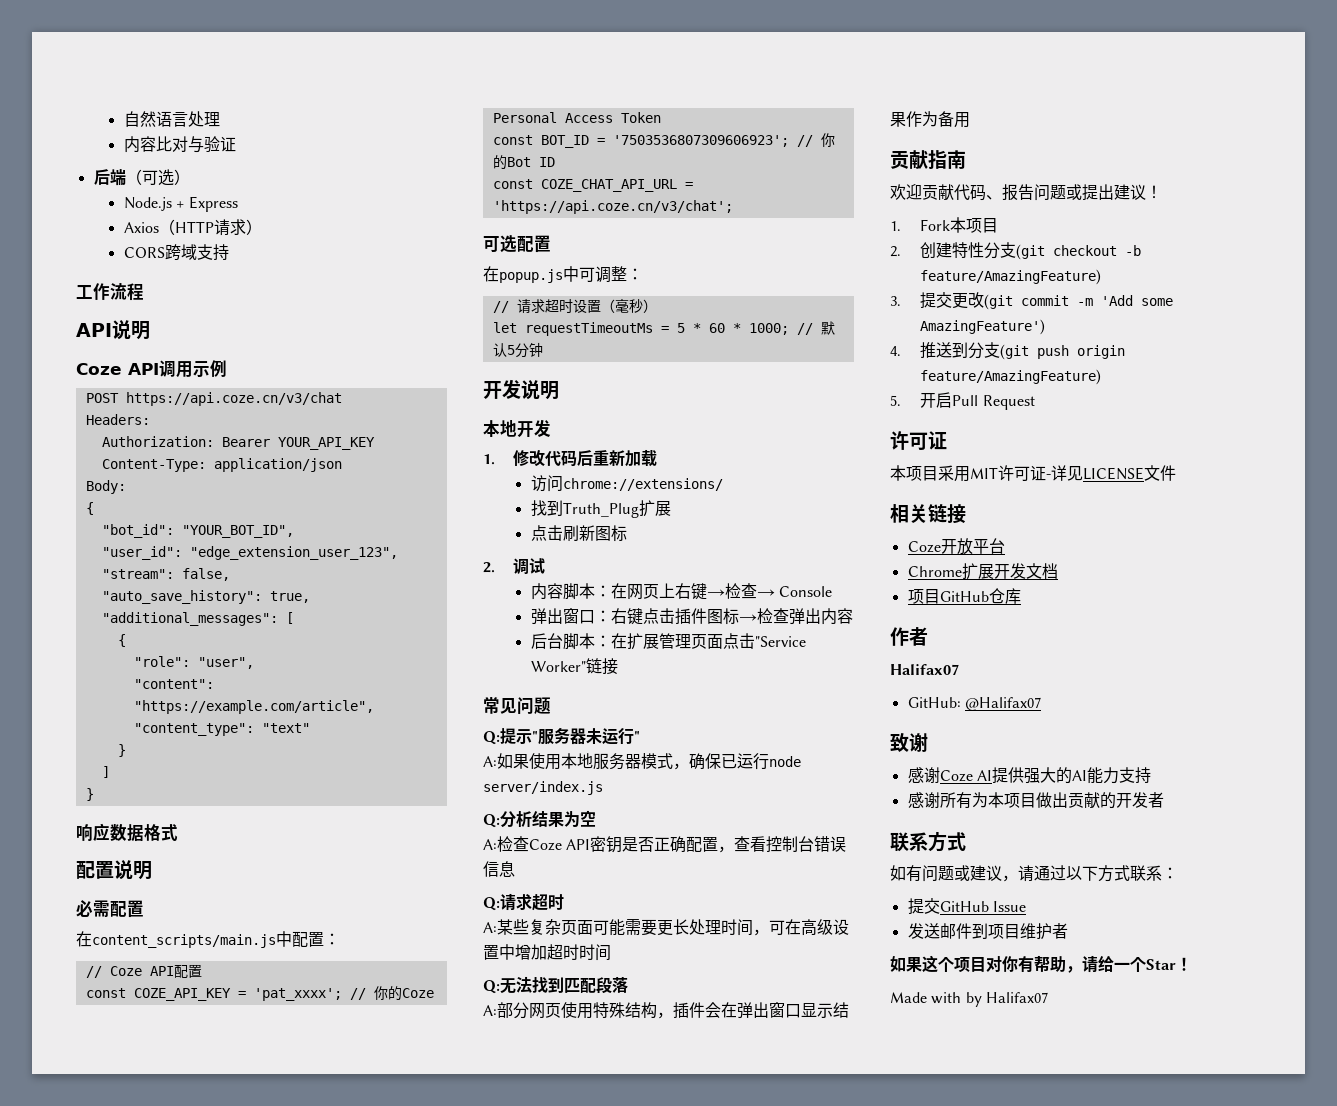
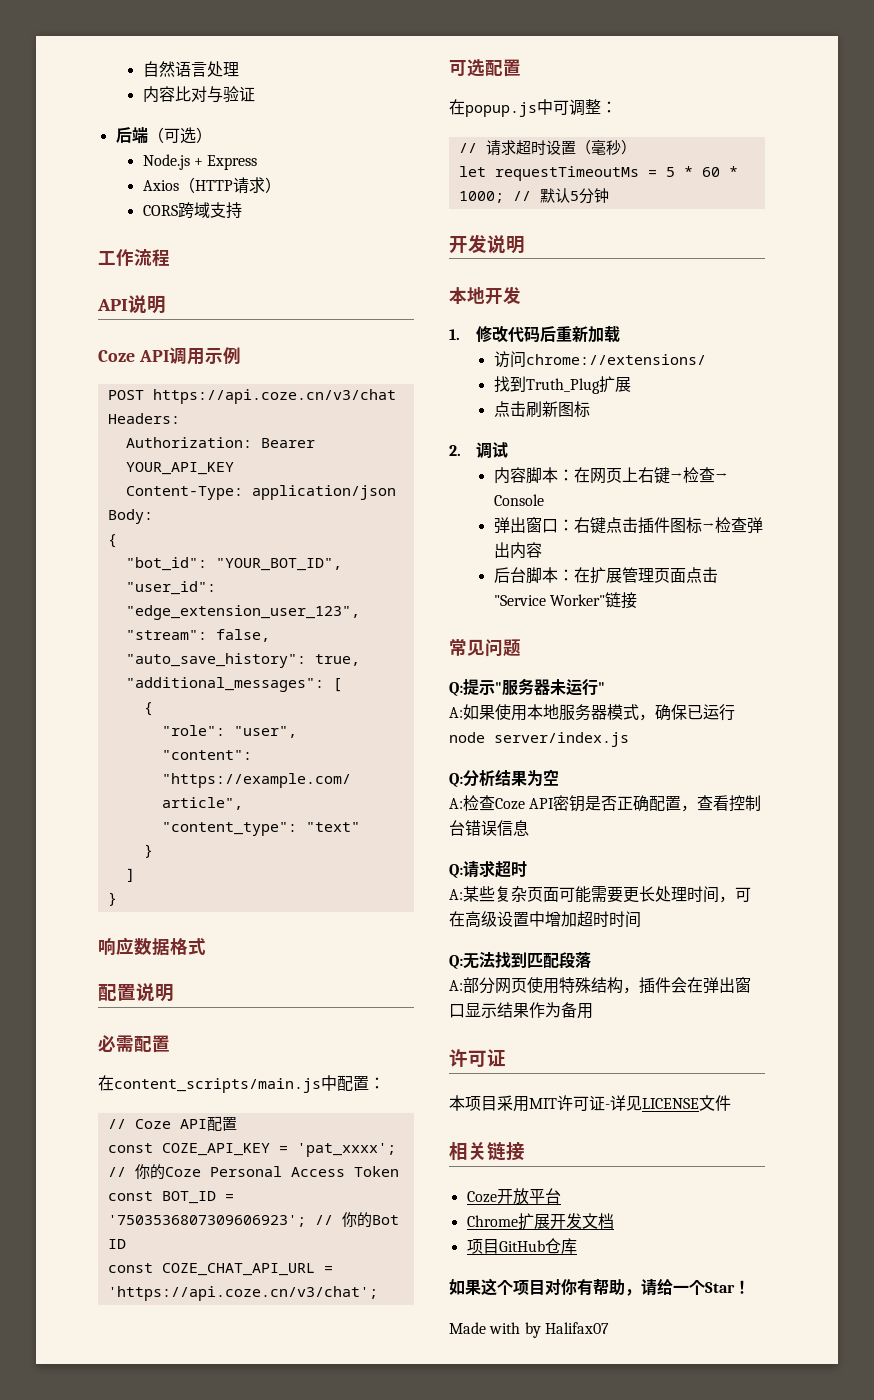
- 贡献指南
- 欢迎贡献代码、报告问题或提出建议！
- 1. Fork本项目
- 2.创建特性分支(git checkout -b feature/AmazingFeature)
- 3.提交更改(git commit -m 'Add some AmazingFeature')
- 4.推送到分支(git push origin feature/AmazingFeature)
- 5.开启Pull Request
- 作者
- Halifax07
- GitHub: @Halifax07
- 致谢
- 感谢Coze AI提供强大的AI能力支持
- 感谢所有为本项目做出贡献的开发者
- 联系方式
- 如有问题或建议，请通过以下方式联系：
- 提交GitHub Issue
- 发送邮件到项目维护者

